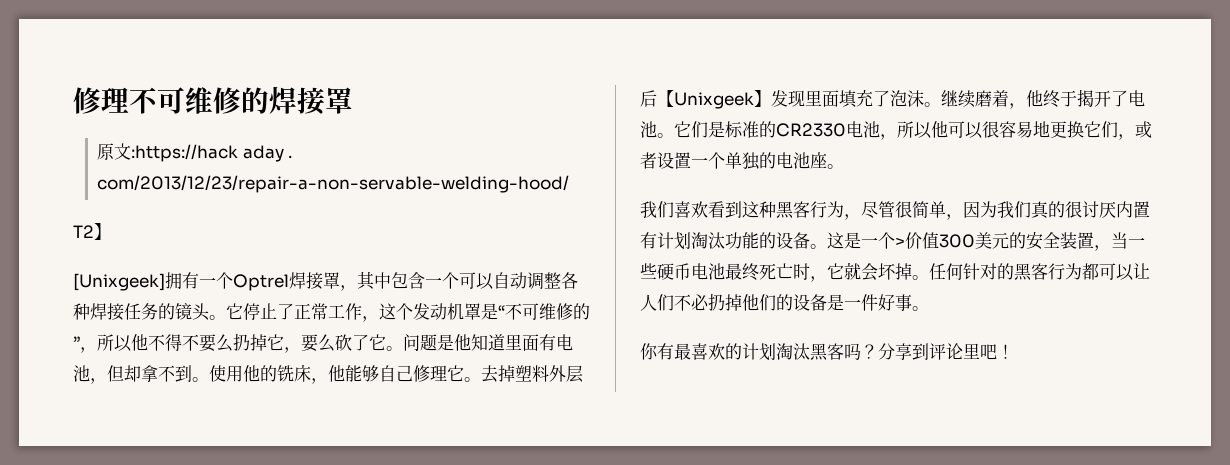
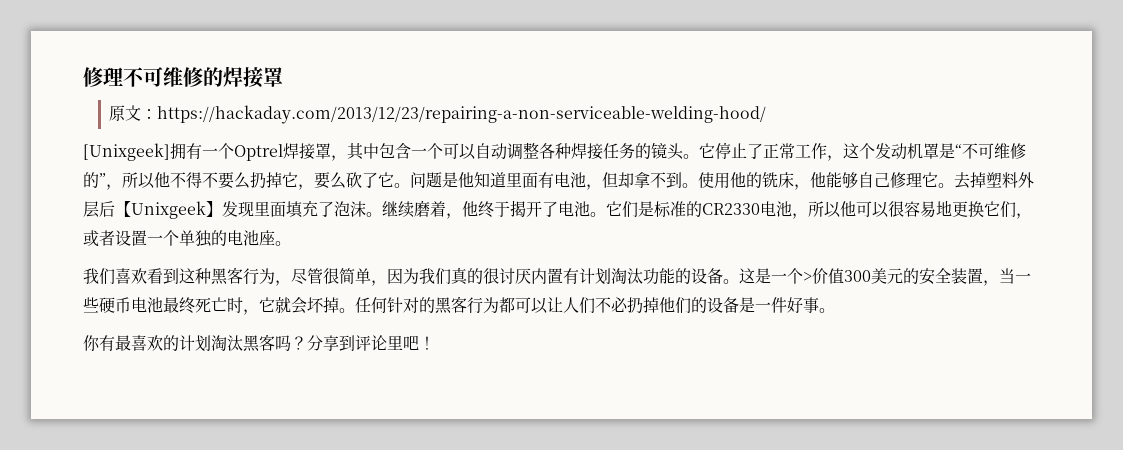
- 原文:https://hack aday . com/2013/12/23/repair-a-non-servable-welding-hood/
- T2】
+ 原文：https://hackaday.com/2013/12/23/repairing-a-non-serviceable-welding-hood/

